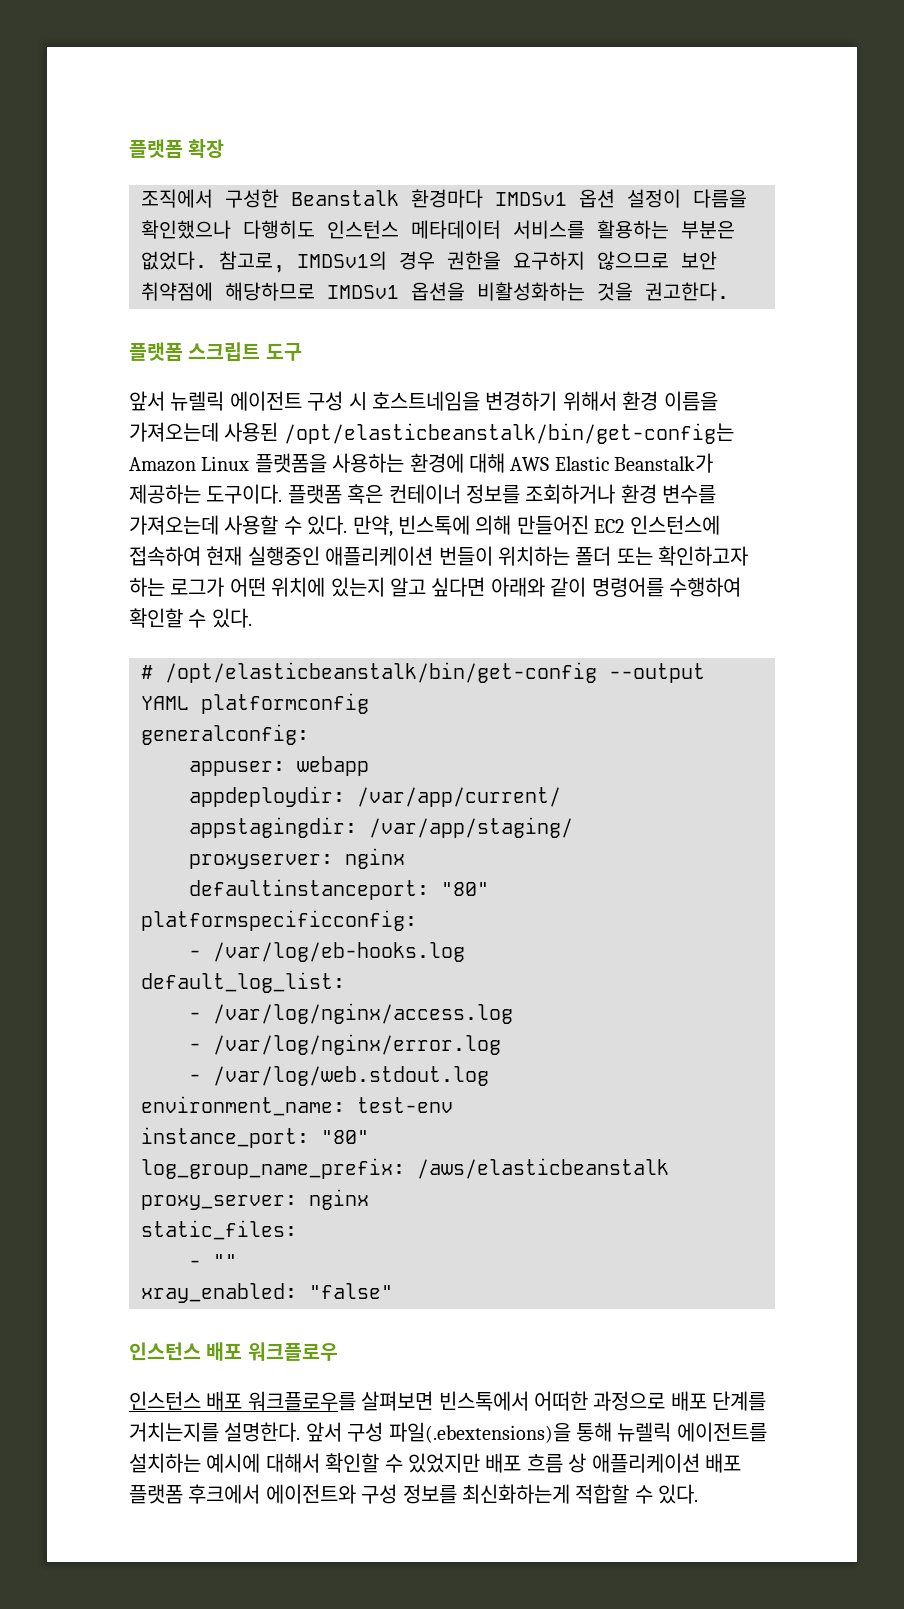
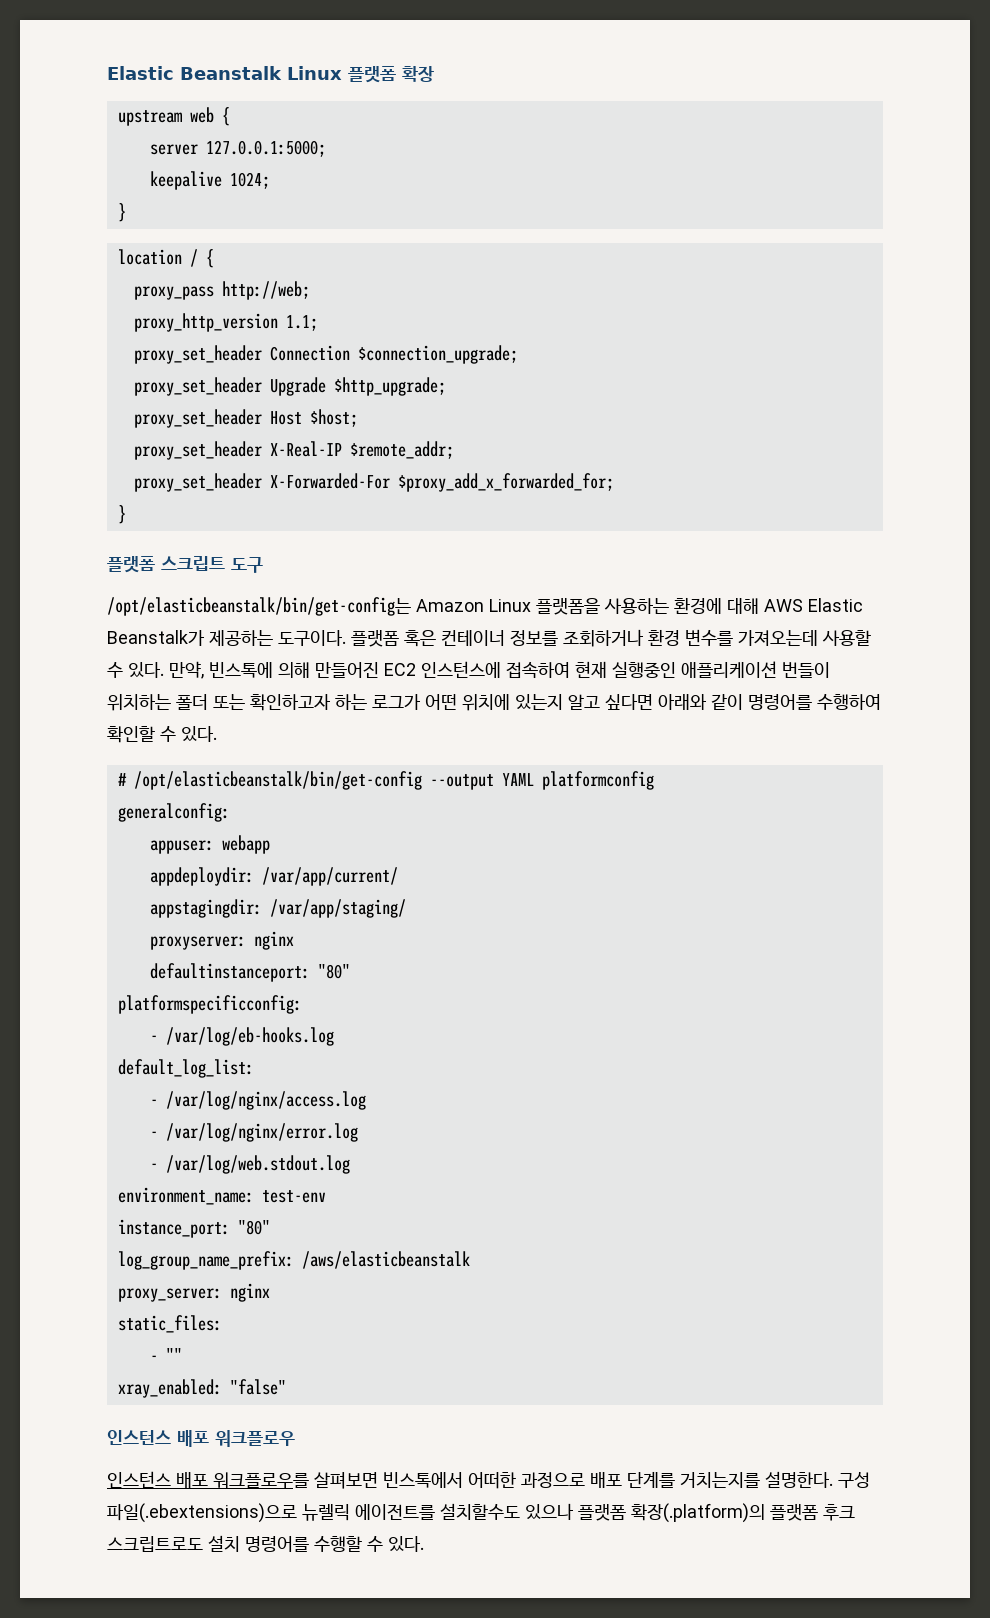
- 플랫폼 확장
+ Elastic Beanstalk Linux 플랫폼 확장
- 조직에서 구성한 Beanstalk 환경마다 IMDSv1 옵션 설정이 다름을 확인했으나 다행히도 인스턴스 메타데이터 서비스를 활용하는 부분은 없었다. 참고로, IMDSv1의 경우 권한을 요구하지 않으므로 보안 취약점에 해당하므로 IMDSv1 옵션을 비활성화하는 것을 권고한다.
+ upstream web {
+ server 127.0.0.1:5000;
+ keepalive 1024;
+ }
+ location / {
+ proxy_pass http://web;
+ proxy_http_version 1.1;
+ proxy_set_header Connection $connection_upgrade;
+ proxy_set_header Upgrade $http_upgrade;
+ proxy_set_header Host $host;
+ proxy_set_header X-Real-IP $remote_addr;
+ proxy_set_header X-Forwarded-For $proxy_add_x_forwarded_for;
+ }
  플랫폼 스크립트 도구
- 앞서 뉴렐릭 에이전트 구성 시 호스트네임을 변경하기 위해서 환경 이름을 가져오는데 사용된 /opt/elasticbeanstalk/bin/get-config는 Amazon Linux 플랫폼을 사용하는 환경에 대해 AWS Elastic Beanstalk가 제공하는 도구이다.
+ /opt/elasticbeanstalk/bin/get-config는 Amazon Linux 플랫폼을 사용하는 환경에 대해 AWS Elastic Beanstalk가 제공하는 도구이다.
- 앞서 구성 파일(.ebextensions)을 통해 뉴렐릭 에이전트를 설치하는 예시에 대해서 확인할 수 있었지만 배포 흐름 상 애플리케이션 배포 플랫폼 후크에서 에이전트와 구성 정보를 최신화하는게 적합할 수 있다.
+ 구성 파일(.ebextensions)으로 뉴렐릭 에이전트를 설치할수도 있으나 플랫폼 확장(.platform)의 플랫폼 후크 스크립트로도 설치 명령어를 수행할 수 있다.

